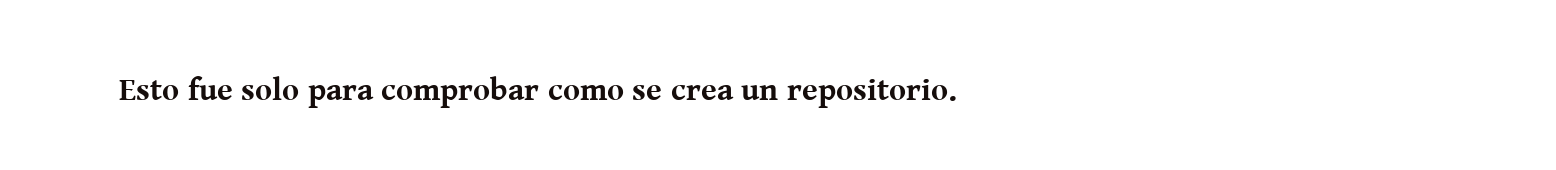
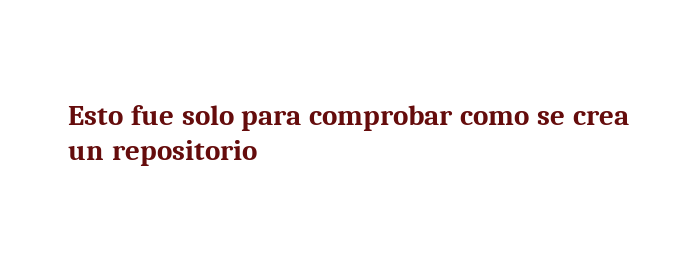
- Esto fue solo para comprobar como se crea un repositorio.
+ Esto fue solo para comprobar como se crea un repositorio

